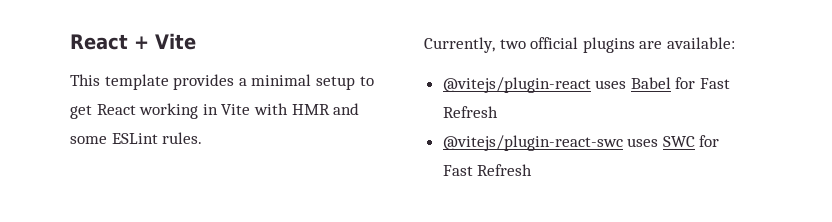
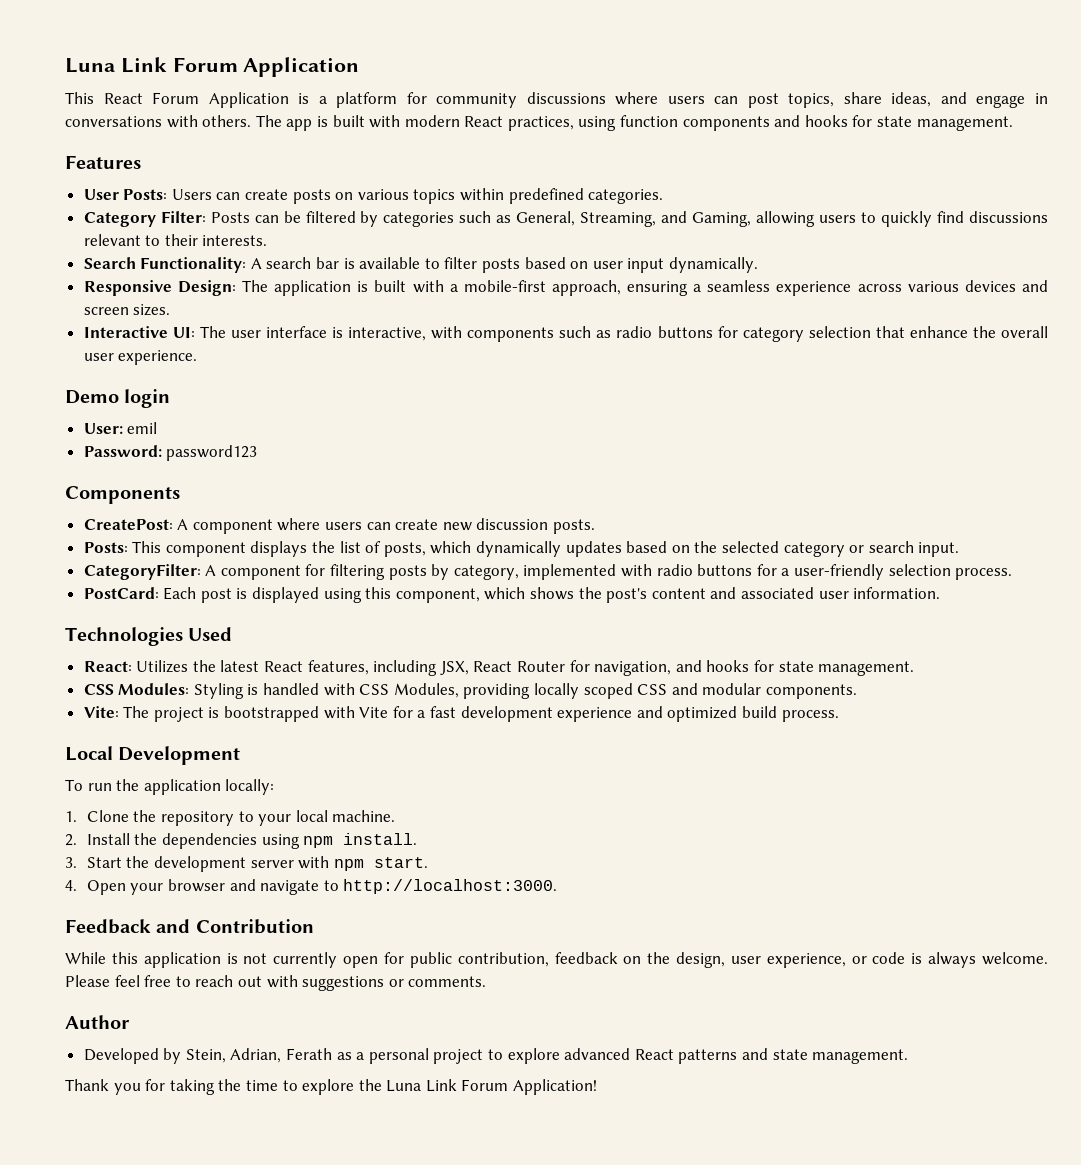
- React + Vite
- This template provides a minimal setup to get React working in Vite with HMR and some ESLint rules.
- Currently, two official plugins are available:
- @vitejs/plugin-react uses Babel for Fast Refresh
- @vitejs/plugin-react-swc uses SWC for Fast Refresh
+ Luna Link Forum Application
+ This React Forum Application is a platform for community discussions where users can post topics, share ideas, and engage in conversations with others. The app is built with modern React practices, using function components and hooks for state management.
+ Features
+ User Posts: Users can create posts on various topics within predefined categories.
+ Category Filter: Posts can be filtered by categories such as General, Streaming, and Gaming, allowing users to quickly find discussions relevant to their interests.
+ Search Functionality: A search bar is available to filter posts based on user input dynamically.
+ Responsive Design: The application is built with a mobile-first approach, ensuring a seamless experience across various devices and screen sizes.
+ Interactive UI: The user interface is interactive, with components such as radio buttons for category selection that enhance the overall user experience.
+ Demo login
+ User: emil
+ Password: password123
+ Components
+ CreatePost: A component where users can create new discussion posts.
+ Posts: This component displays the list of posts, which dynamically updates based on the selected category or search input.
+ CategoryFilter: A component for filtering posts by category, implemented with radio buttons for a user-friendly selection process.
+ PostCard: Each post is displayed using this component, which shows the post's content and associated user information.
+ Technologies Used
+ React: Utilizes the latest React features, including JSX, React Router for navigation, and hooks for state management.
+ CSS Modules: Styling is handled with CSS Modules, providing locally scoped CSS and modular components.
+ Vite: The project is bootstrapped with Vite for a fast development experience and optimized build process.
+ Local Development
+ To run the application locally:
+ 1. Clone the repository to your local machine.
+ 2. Install the dependencies using npm install.
+ 3. Start the development server with npm start.
+ 4. Open your browser and navigate to http://localhost:3000.
+ Feedback and Contribution
+ While this application is not currently open for public contribution, feedback on the design, user experience, or code is always welcome. Please feel free to reach out with suggestions or comments.
+ Author
+ Developed by Stein, Adrian, Ferath as a personal project to explore advanced React patterns and state management.
+ Thank you for taking the time to explore the Luna Link Forum Application!

